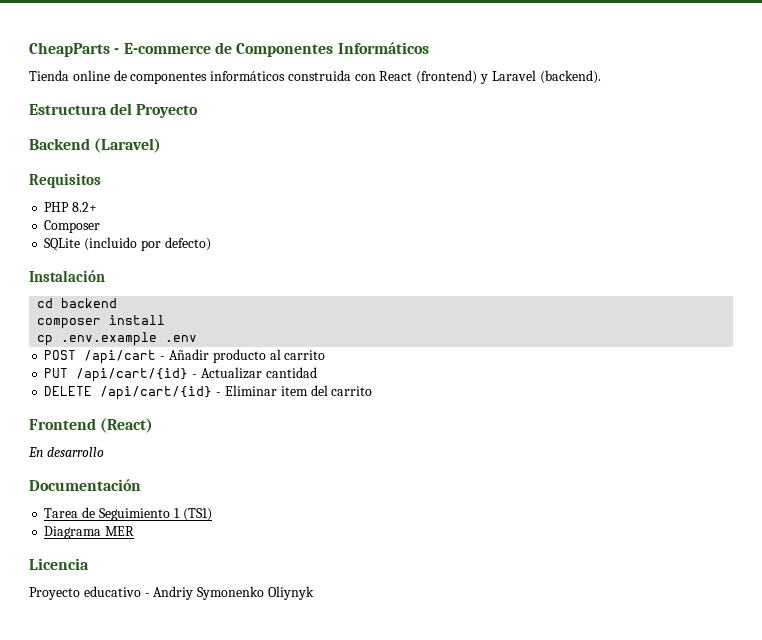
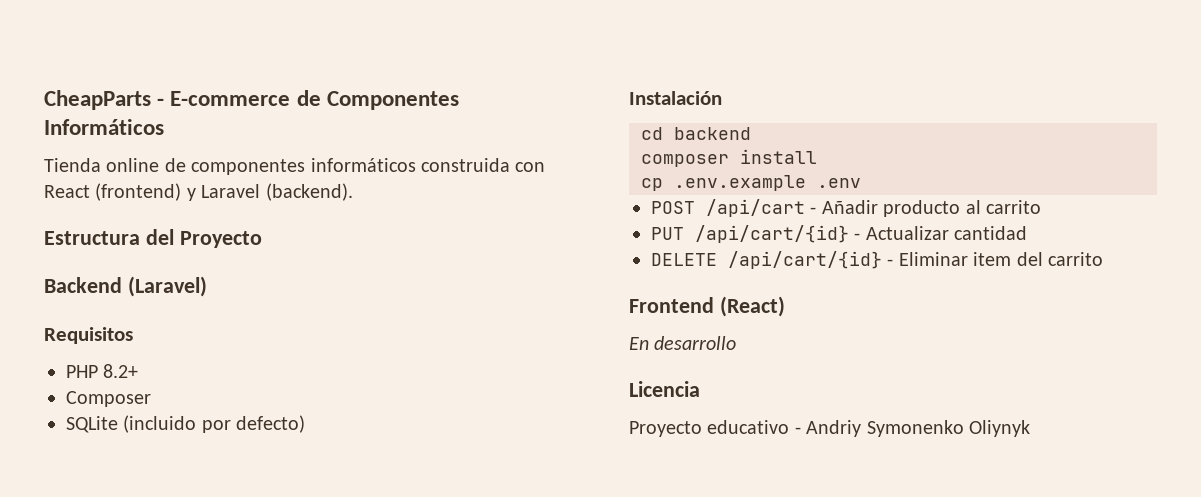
- Documentación
- Tarea de Seguimiento 1 (TS1)
- Diagrama MER

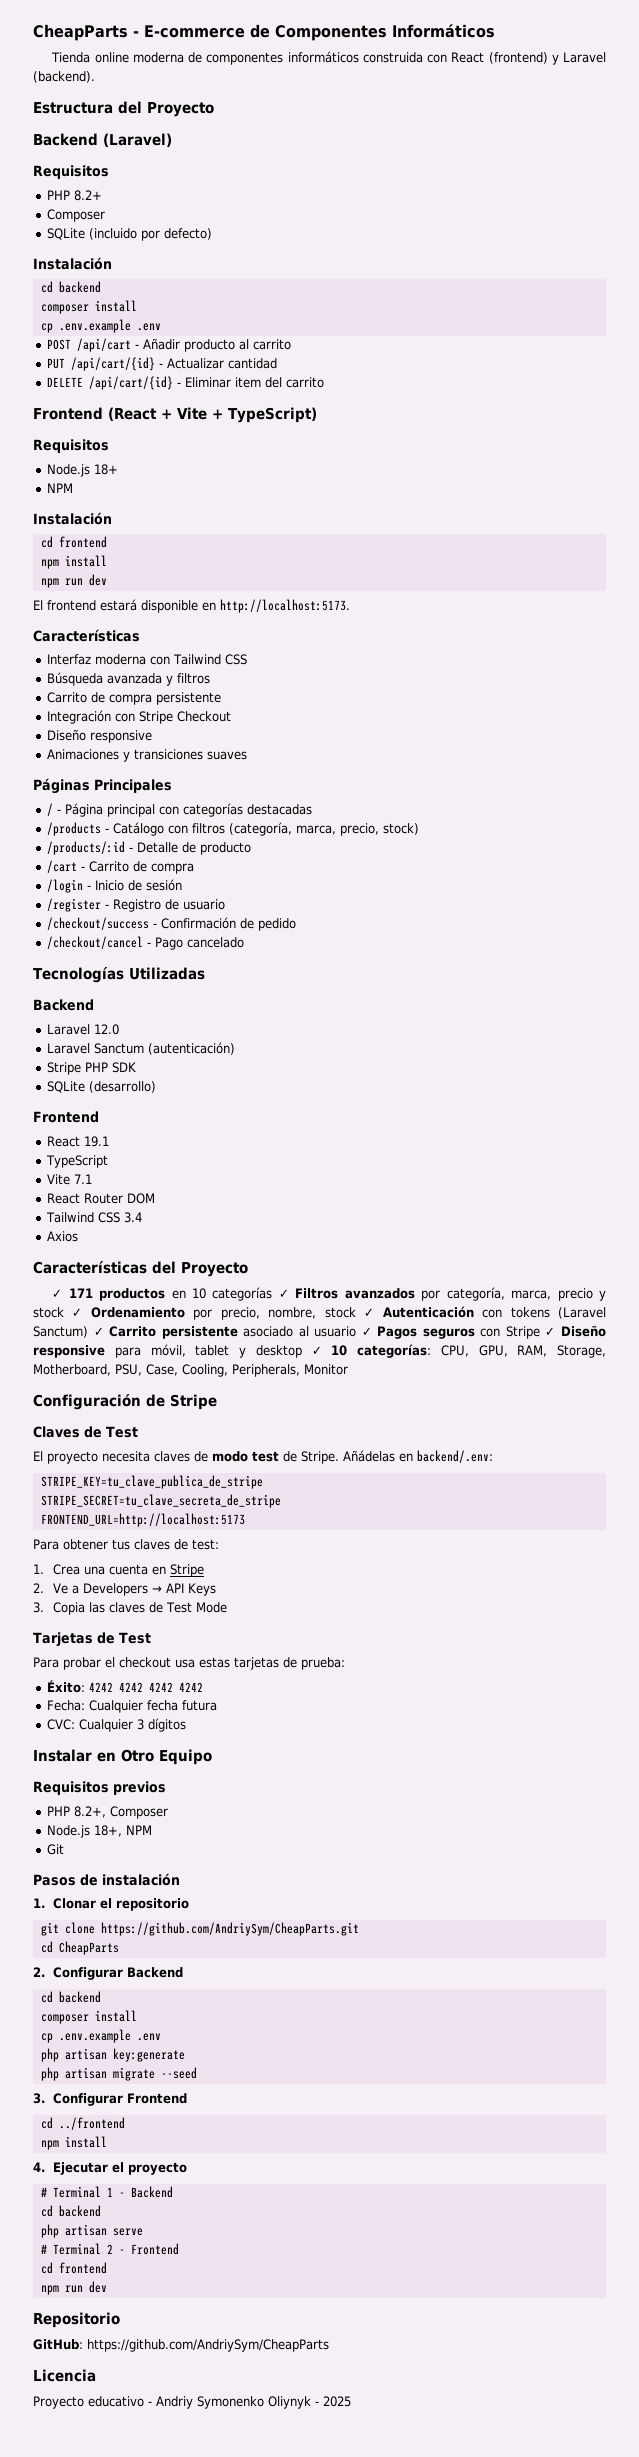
- Tienda online de componentes informáticos construida con React (frontend) y Laravel (backend).
+ Tienda online moderna de componentes informáticos construida con React (frontend) y Laravel (backend).
- Frontend (React)
- En desarrollo
+ Frontend (React + Vite + TypeScript)
+ Requisitos
+ Node.js 18+
+ NPM
+ Instalación
+ cd frontend
+ npm install
+ npm run dev
+ El frontend estará disponible en http://localhost:5173.
+ Características
+ Interfaz moderna con Tailwind CSS
+ Búsqueda avanzada y filtros
+ Carrito de compra persistente
+ Integración con Stripe Checkout
+ Diseño responsive
+ Animaciones y transiciones suaves
+ Páginas Principales
+ / - Página principal con categorías destacadas
+ /products - Catálogo con filtros (categoría, marca, precio, stock)
+ /products/:id - Detalle de producto
+ /cart - Carrito de compra
+ /login - Inicio de sesión
+ /register - Registro de usuario
+ /checkout/success - Confirmación de pedido
+ /checkout/cancel - Pago cancelado
+ Tecnologías Utilizadas
+ Backend
+ Laravel 12.0
+ Laravel Sanctum (autenticación)
+ Stripe PHP SDK
+ SQLite (desarrollo)
+ Frontend
+ React 19.1
+ TypeScript
+ Vite 7.1
+ React Router DOM
+ Tailwind CSS 3.4
+ Axios
+ Características del Proyecto
+ ✓ 171 productos en 10 categorías ✓ Filtros avanzados por categoría, marca, precio y stock ✓ Ordenamiento por precio, nombre, stock ✓ Autenticación con tokens (Laravel Sanctum) ✓ Carrito persistente asociado al usuario ✓ Pagos seguros con Stripe ✓ Diseño responsive para móvil, tablet y desktop ✓ 10 categorías: CPU, GPU, RAM, Storage, Motherboard, PSU, Case, Cooling, Peripherals, Monitor
+ Configuración de Stripe
+ Claves de Test
+ El proyecto necesita claves de modo test de Stripe. Añádelas en backend/.env:
+ STRIPE_KEY=tu_clave_publica_de_stripe
+ STRIPE_SECRET=tu_clave_secreta_de_stripe
+ FRONTEND_URL=http://localhost:5173
+ Para obtener tus claves de test:
+ 1. Crea una cuenta en Stripe
+ 2. Ve a Developers → API Keys
+ 3. Copia las claves de Test Mode
+ Tarjetas de Test
+ Para probar el checkout usa estas tarjetas de prueba:
+ Éxito: 4242 4242 4242 4242
+ Fecha: Cualquier fecha futura
+ CVC: Cualquier 3 dígitos
+ Instalar en Otro Equipo
+ Requisitos previos
+ PHP 8.2+, Composer
+ Node.js 18+, NPM
+ Git
+ Pasos de instalación
+ 1. Clonar el repositorio
+ git clone https://github.com/AndriySym/CheapParts.git
+ cd CheapParts
+ 2. Configurar Backend
+ cd backend
+ composer install
+ cp .env.example .env
+ php artisan key:generate
+ php artisan migrate --seed
+ 3. Configurar Frontend
+ cd ../frontend
+ npm install
+ 4. Ejecutar el proyecto
+ # Terminal 1 - Backend
+ cd backend
+ php artisan serve
+ # Terminal 2 - Frontend
+ cd frontend
+ npm run dev
+ Repositorio
+ GitHub: https://github.com/AndriySym/CheapParts
- Proyecto educativo - Andriy Symonenko Oliynyk
+ Proyecto educativo - Andriy Symonenko Oliynyk - 2025

